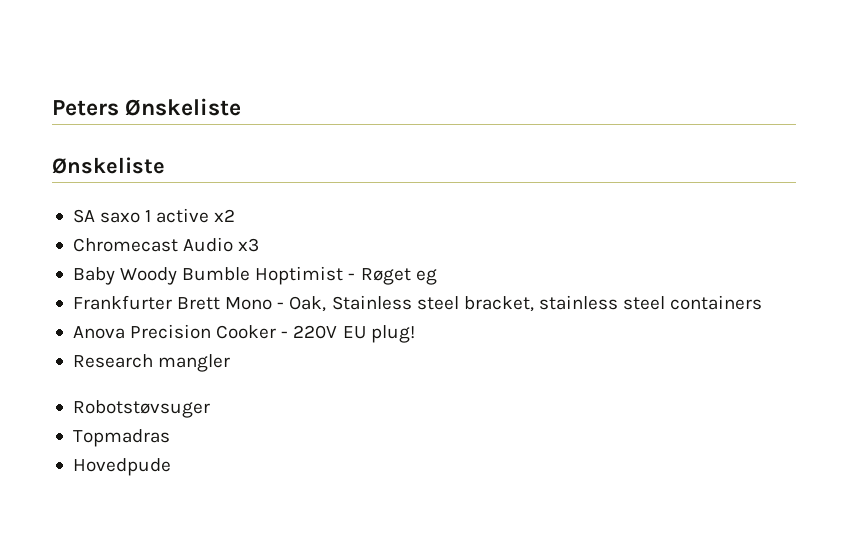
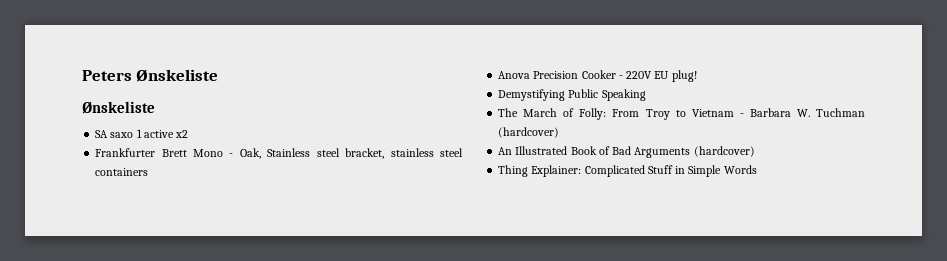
- Chromecast Audio x3
- Baby Woody Bumble Hoptimist - Røget eg
- Research mangler
- Robotstøvsuger
- Topmadras
- Hovedpude
+ Demystifying Public Speaking
+ The March of Folly: From Troy to Vietnam - Barbara W. Tuchman (hardcover)
+ An Illustrated Book of Bad Arguments (hardcover)
+ Thing Explainer: Complicated Stuff in Simple Words

